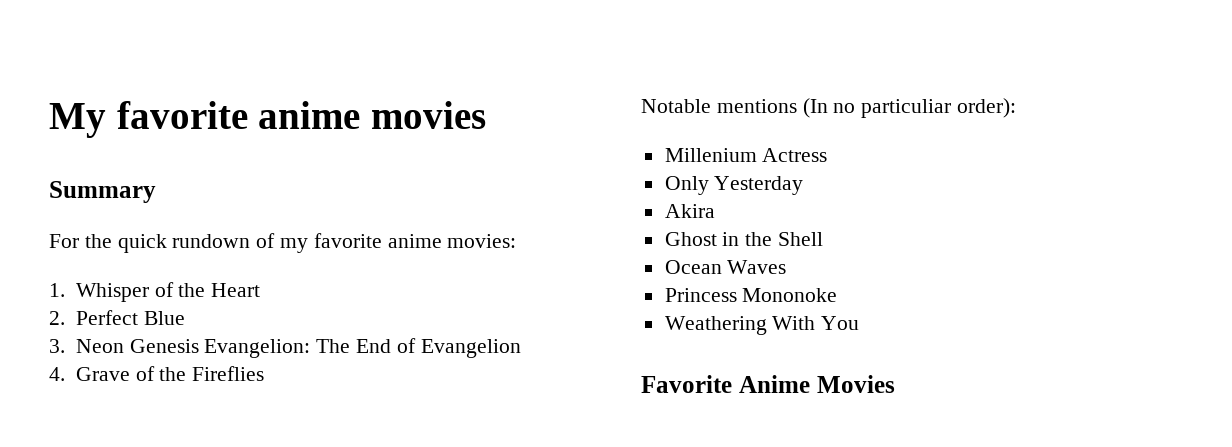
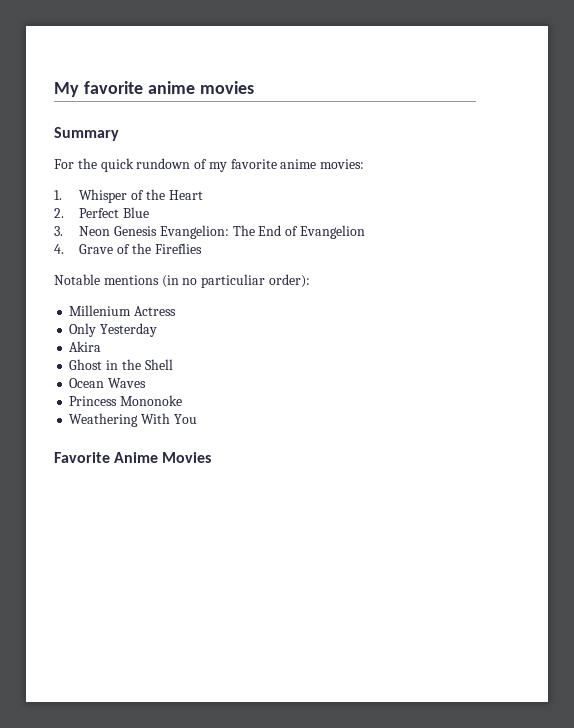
- Notable mentions (In no particuliar order):
+ Notable mentions (in no particuliar order):

